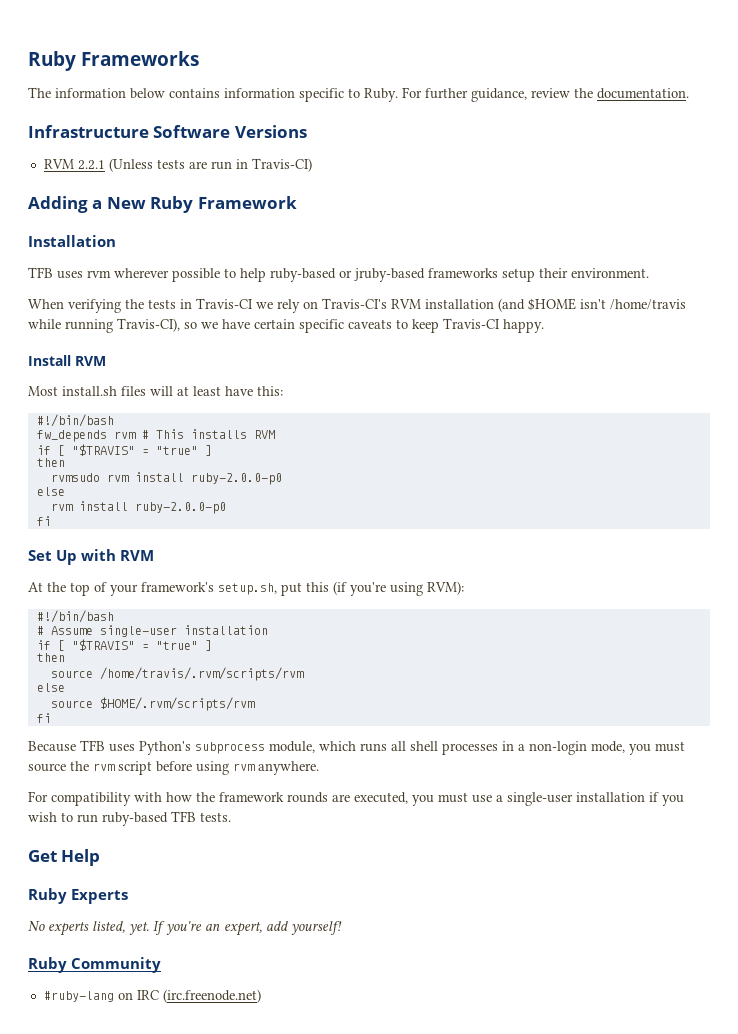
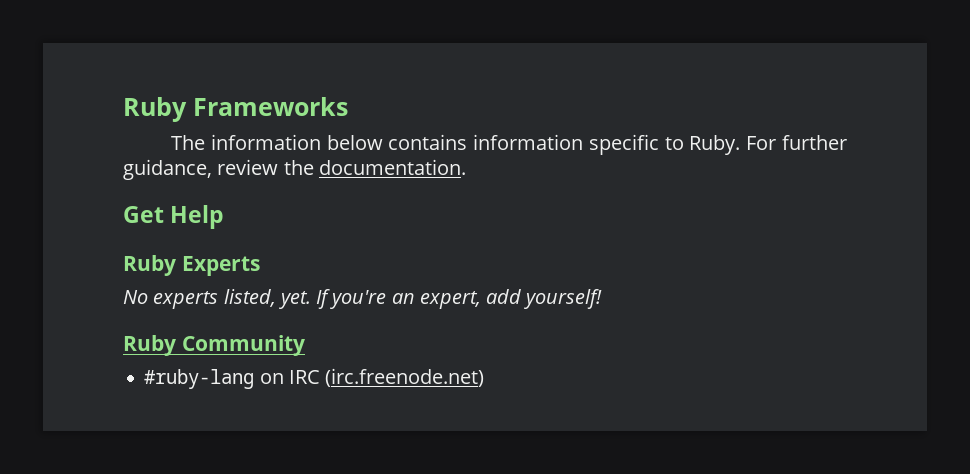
- Infrastructure Software Versions
- RVM 2.2.1 (Unless tests are run in Travis-CI)
- Adding a New Ruby Framework
- Installation
- TFB uses rvm wherever possible to help ruby-based or jruby-based frameworks setup their environment.
- When verifying the tests in Travis-CI we rely on Travis-CI's RVM installation (and $HOME isn't /home/travis while running Travis-CI), so we have certain specific caveats to keep Travis-CI happy.
- Install RVM
- Most install.sh files will at least have this:
- #!/bin/bash
- fw_depends rvm # This installs RVM
- if [ "$TRAVIS" = "true" ]
- then
- rvmsudo rvm install ruby-2.0.0-p0
- else
- rvm install ruby-2.0.0-p0
- fi
- Set Up with RVM
- At the top of your framework's setup.sh, put this (if you're using RVM):
- #!/bin/bash
- # Assume single-user installation
- if [ "$TRAVIS" = "true" ]
- then
- source /home/travis/.rvm/scripts/rvm
- else
- source $HOME/.rvm/scripts/rvm
- fi
- Because TFB uses Python's subprocess module, which runs all shell processes in a non-login mode, you must source the rvm script before using rvm anywhere.
- For compatibility with how the framework rounds are executed, you must use a single-user installation if you wish to run ruby-based TFB tests.

